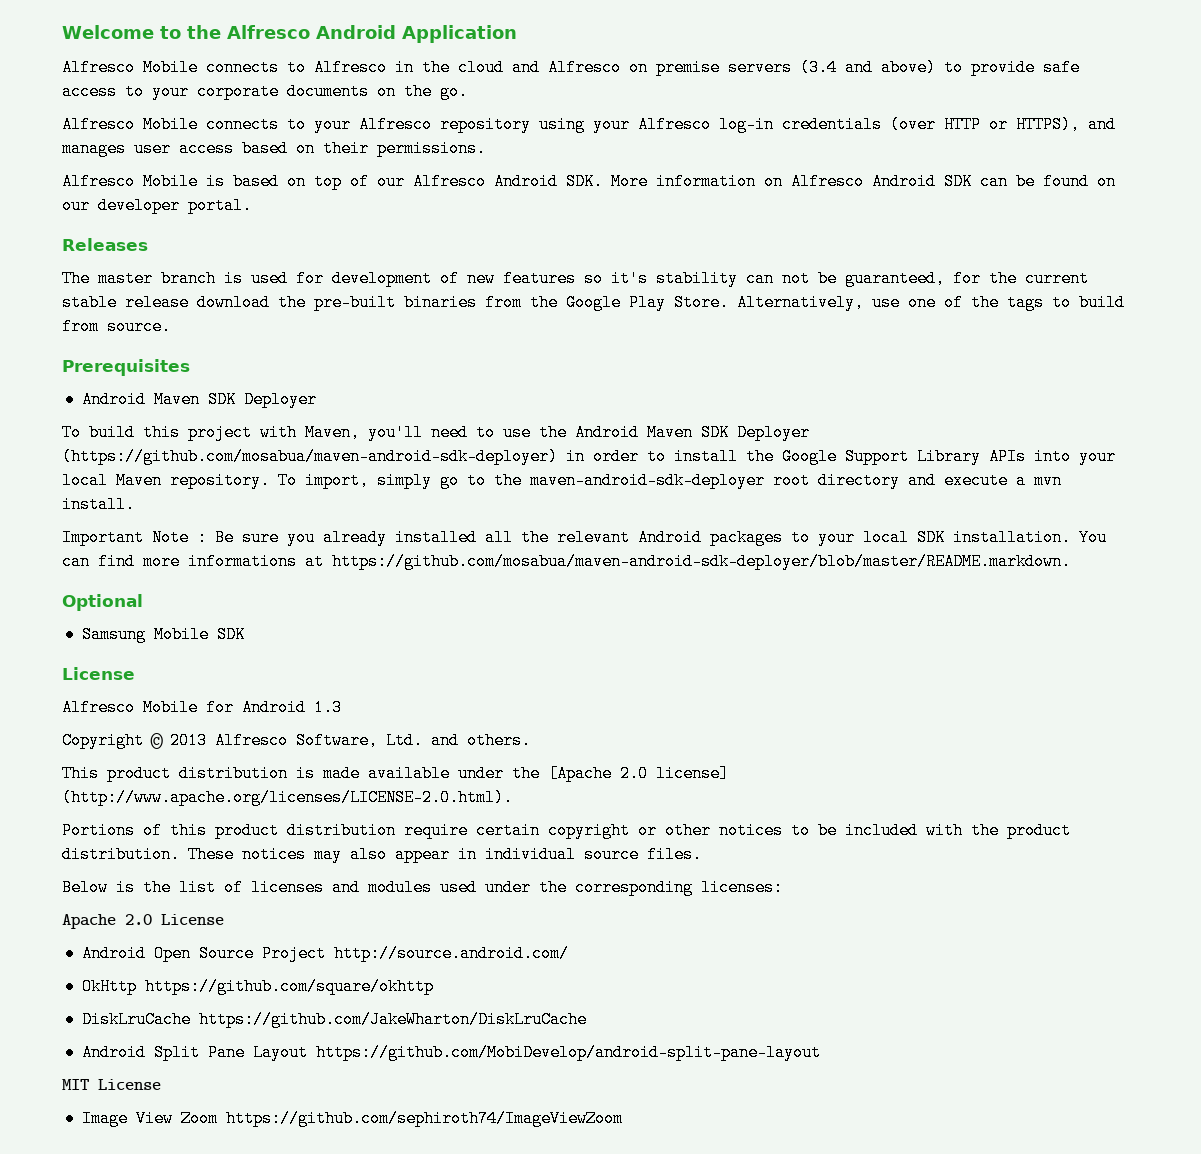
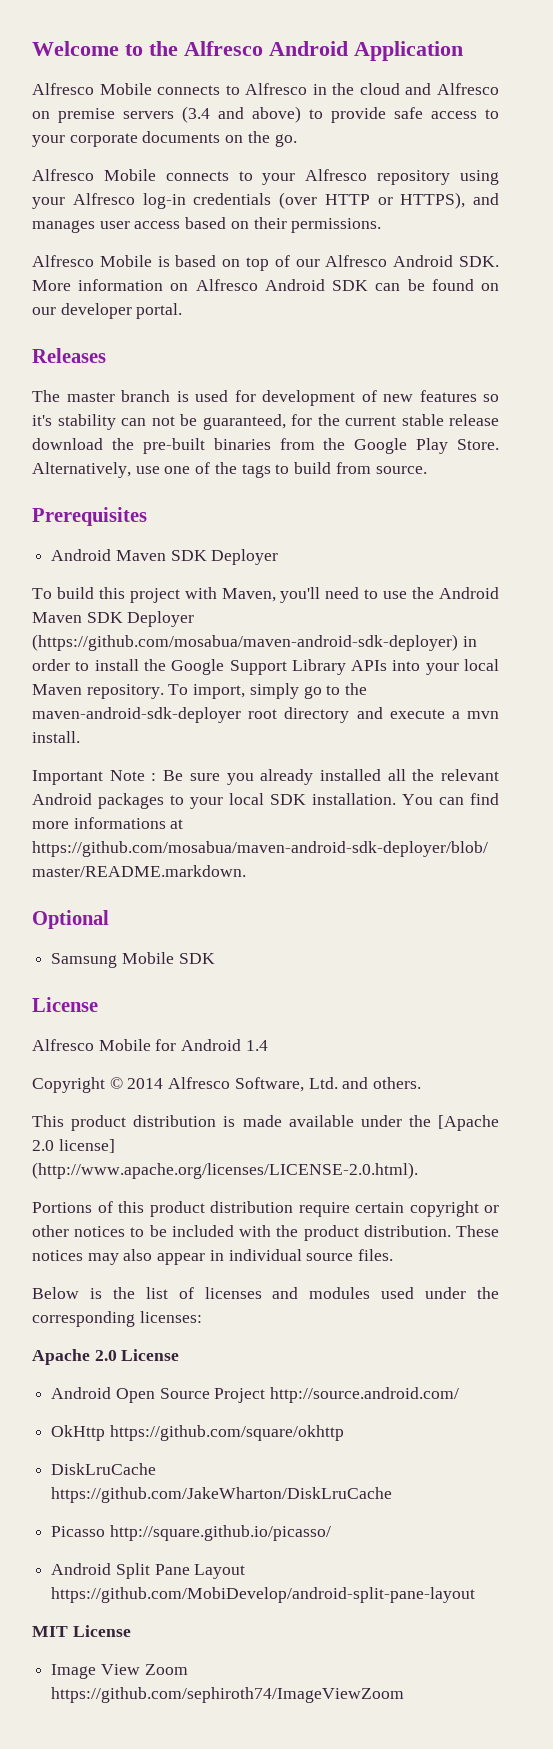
- Alfresco Mobile for Android 1.3
+ Alfresco Mobile for Android 1.4
- Copyright © 2013 Alfresco Software, Ltd. and others.
+ Copyright © 2014 Alfresco Software, Ltd. and others.
+ Picasso http://square.github.io/picasso/

